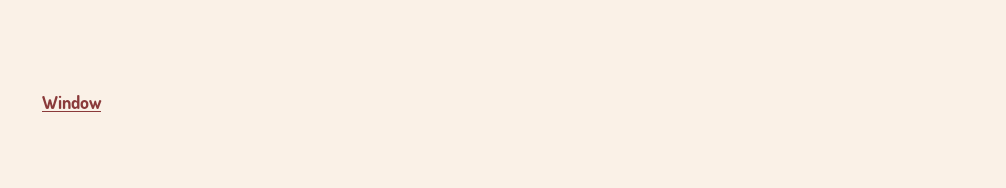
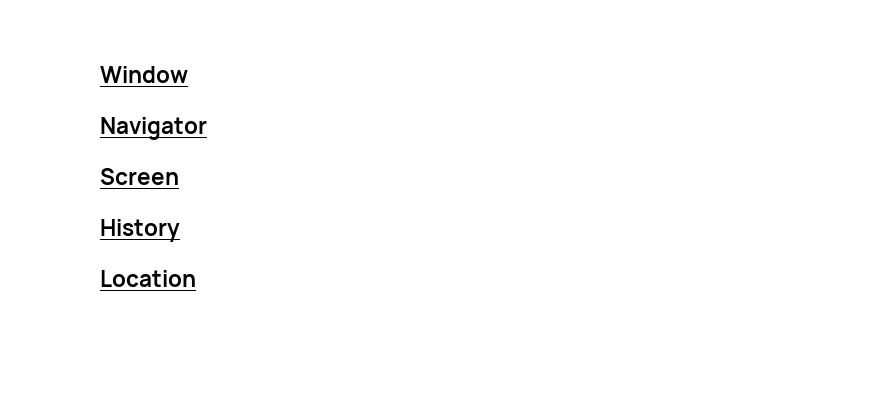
+ Navigator
+ Screen
+ History
+ Location

